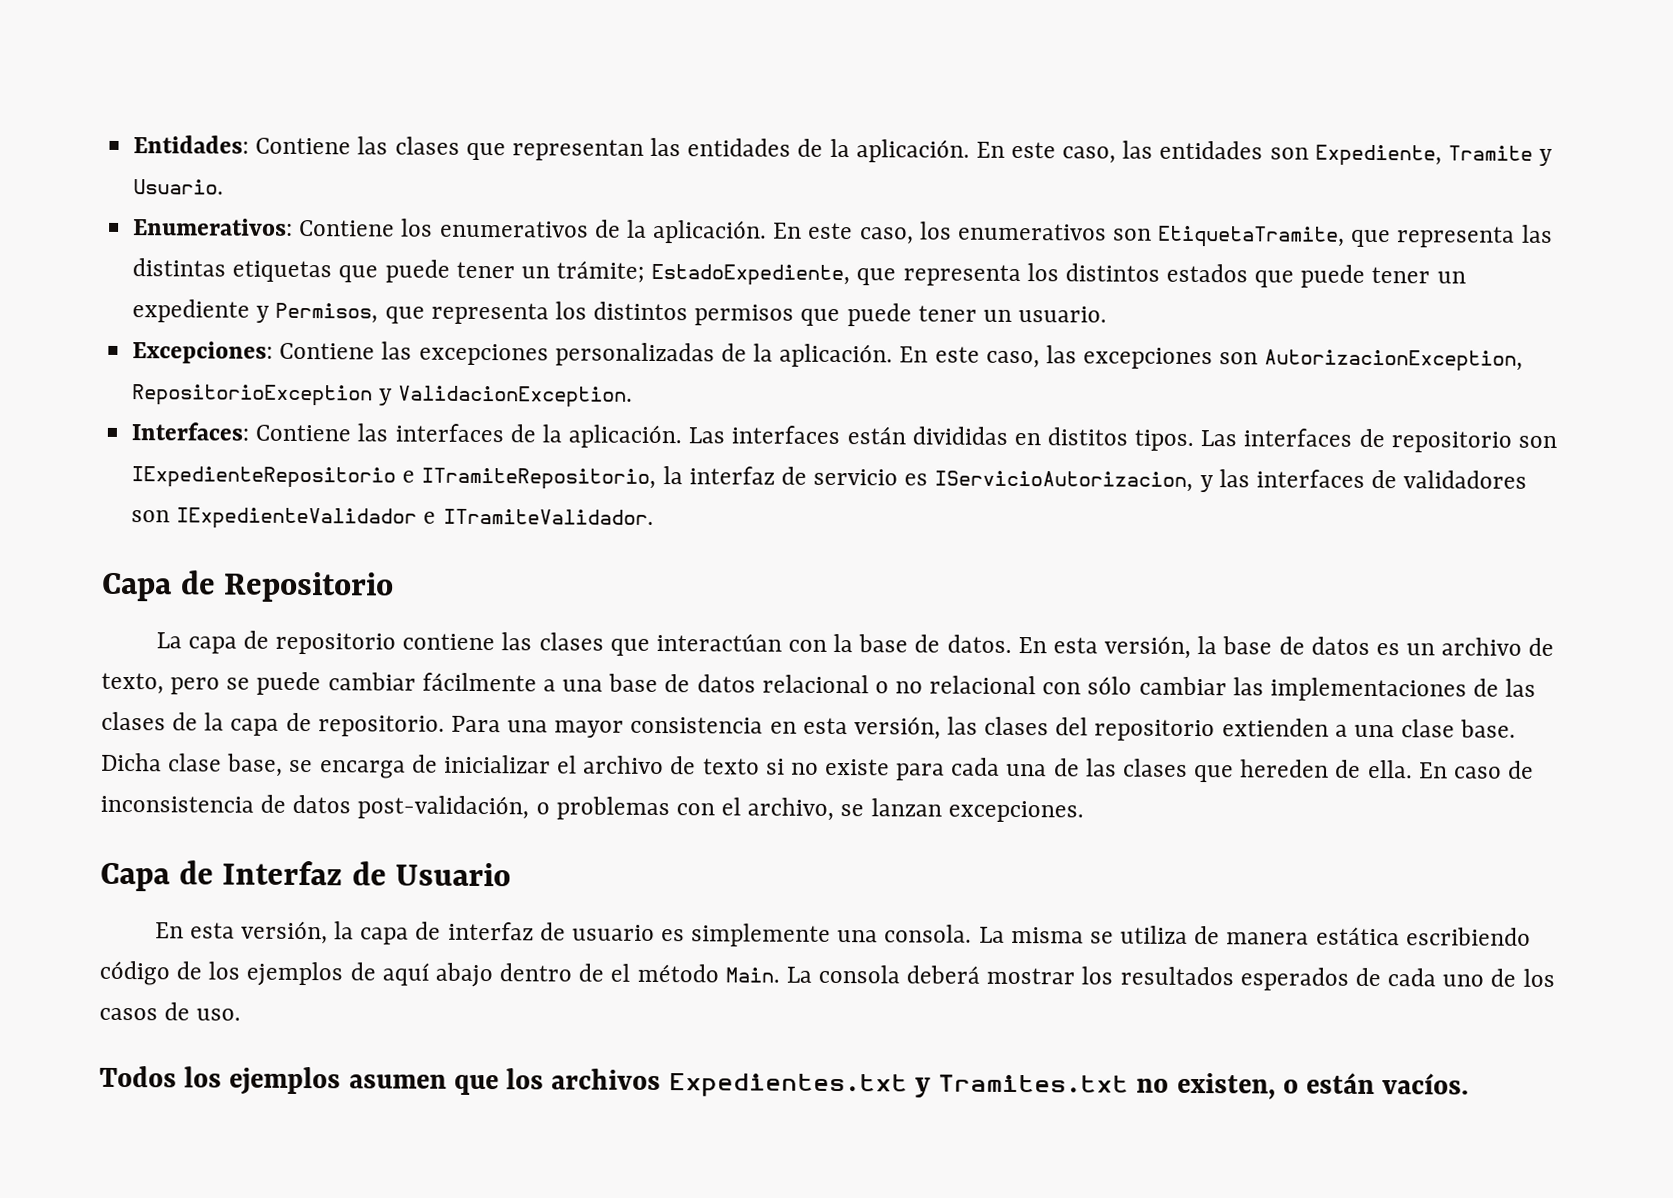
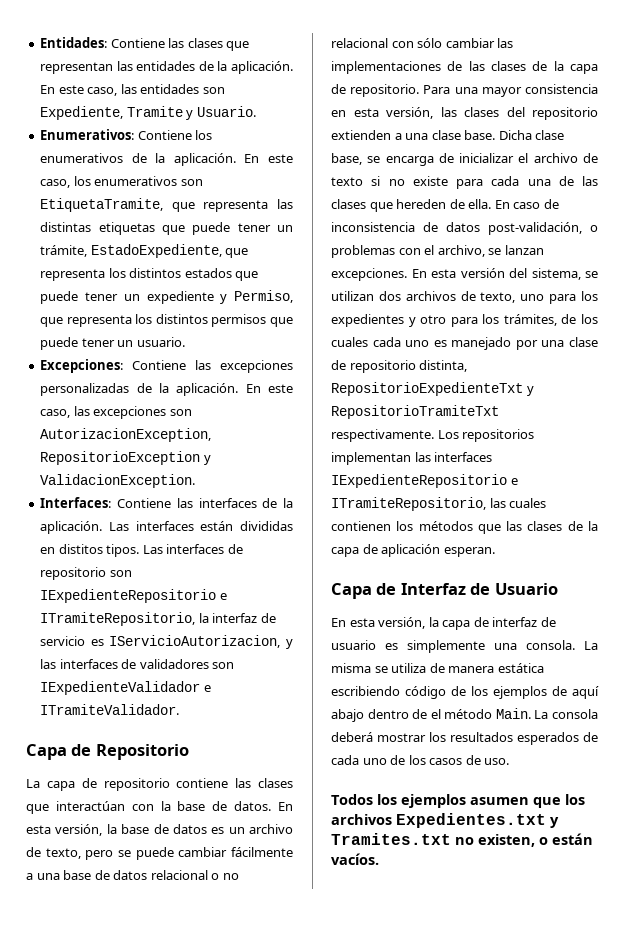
- En este caso, los enumerativos son EtiquetaTramite, que representa las distintas etiquetas que puede tener un trámite; EstadoExpediente, que representa los distintos estados que puede tener un expediente y Permisos, que representa los distintos permisos que puede tener un usuario.
+ En este caso, los enumerativos son EtiquetaTramite, que representa las distintas etiquetas que puede tener un trámite, EstadoExpediente, que representa los distintos estados que puede tener un expediente y Permiso, que representa los distintos permisos que puede tener un usuario.
+ En esta versión del sistema, se utilizan dos archivos de texto, uno para los expedientes y otro para los trámites, de los cuales cada uno es manejado por una clase de repositorio distinta, RepositorioExpedienteTxt y RepositorioTramiteTxt respectivamente. Los repositorios implementan las interfaces IExpedienteRepositorio e ITramiteRepositorio, las cuales contienen los métodos que las clases de la capa de aplicación esperan.

